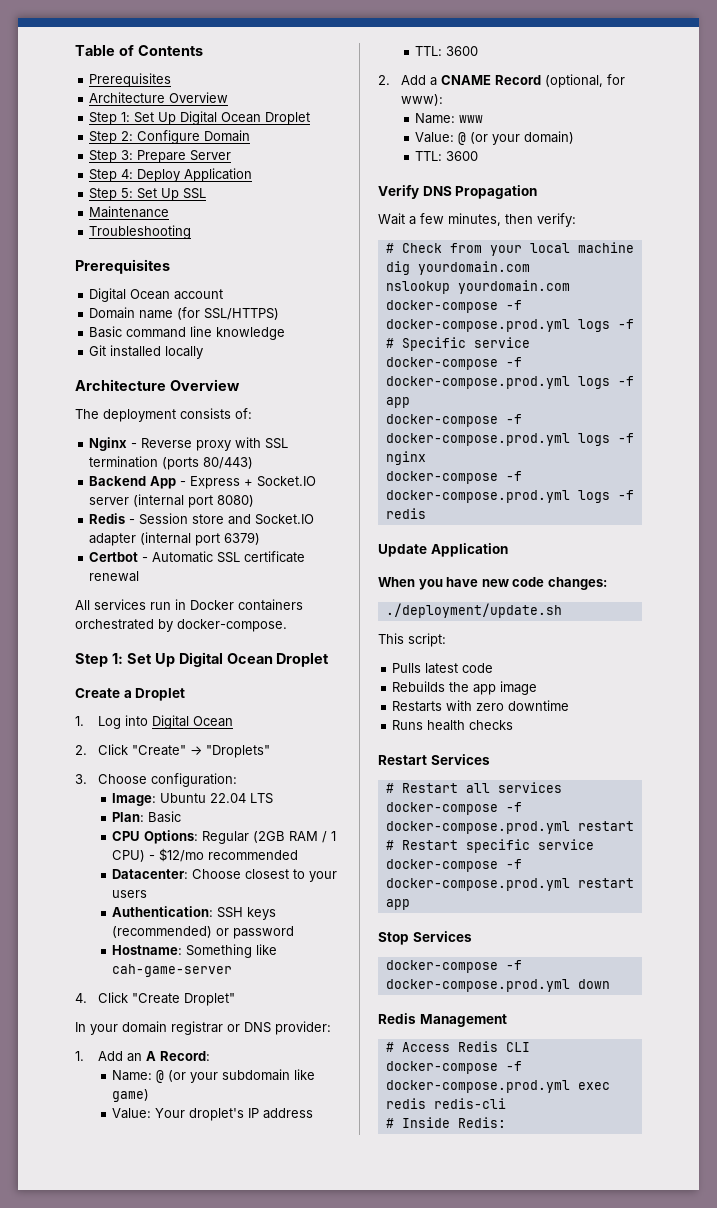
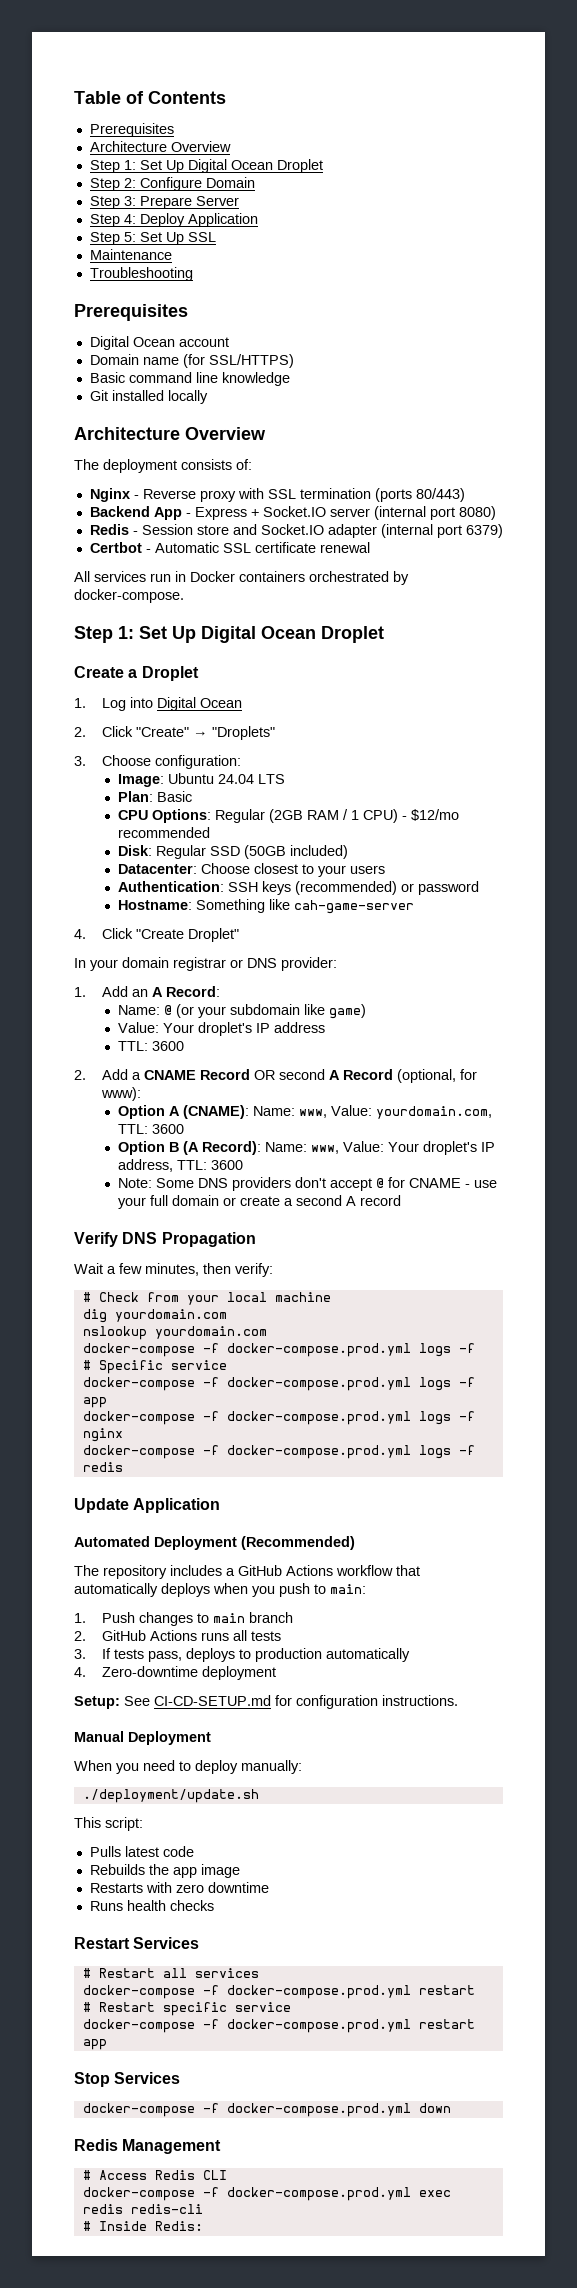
- Image: Ubuntu 22.04 LTS
+ Image: Ubuntu 24.04 LTS
+ Disk: Regular SSD (50GB included)
- 2. Add a CNAME Record (optional, for www):
+ 2. Add a CNAME Record OR second A Record (optional, for www):
- Name: www
- Value: @ (or your domain)
- TTL: 3600
+ Option A (CNAME): Name: www, Value: yourdomain.com, TTL: 3600
+ Option B (A Record): Name: www, Value: Your droplet's IP address, TTL: 3600
+ Note: Some DNS providers don't accept @ for CNAME - use your full domain or create a second A record
- When you have new code changes:
+ Automated Deployment (Recommended)
+ The repository includes a GitHub Actions workflow that automatically deploys when you push to main:
+ 1. Push changes to main branch
+ 2. GitHub Actions runs all tests
+ 3. If tests pass, deploys to production automatically
+ 4. Zero-downtime deployment
+ Setup: See CI-CD-SETUP.md for configuration instructions.
+ Manual Deployment
+ When you need to deploy manually:

